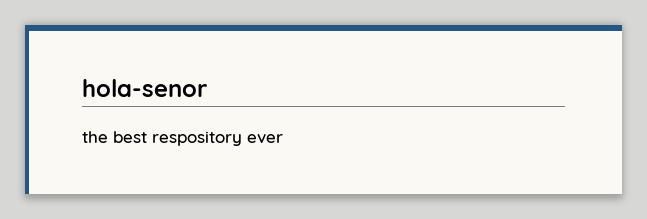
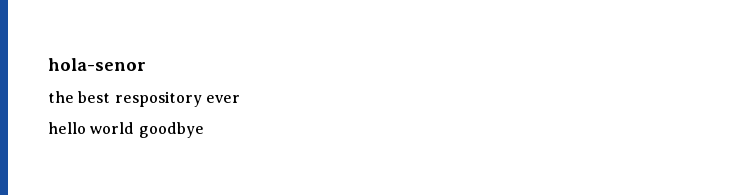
+ hello world goodbye

